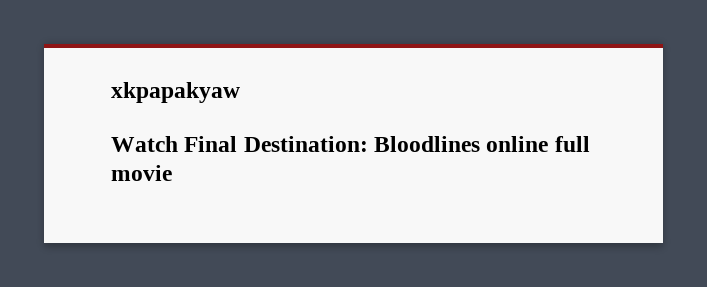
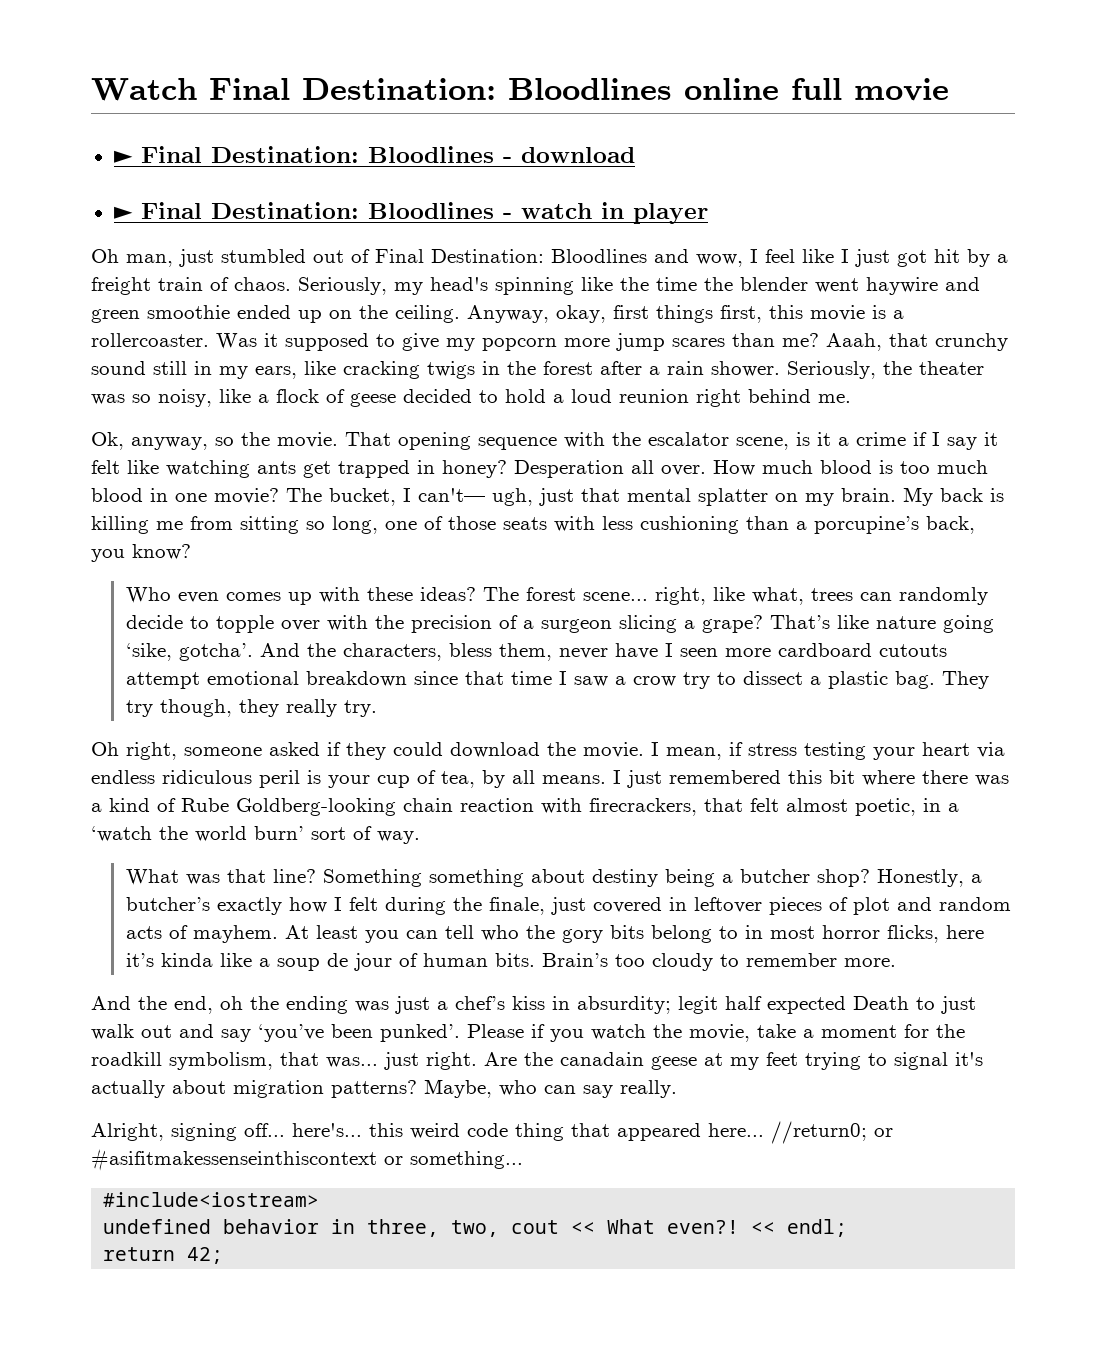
- xkpapakyaw
+ ► Final Destination: Bloodlines - download
+ ► Final Destination: Bloodlines - watch in player
+ Oh man, just stumbled out of Final Destination: Bloodlines and wow, I feel like I just got hit by a freight train of chaos. Seriously, my head's spinning like the time the blender went haywire and green smoothie ended up on the ceiling. Anyway, okay, first things first, this movie is a rollercoaster. Was it supposed to give my popcorn more jump scares than me? Aaah, that crunchy sound still in my ears, like cracking twigs in the forest after a rain shower. Seriously, the theater was so noisy, like a flock of geese decided to hold a loud reunion right behind me.
+ Ok, anyway, so the movie. That opening sequence with the escalator scene, is it a crime if I say it felt like watching ants get trapped in honey? Desperation all over. How much blood is too much blood in one movie? The bucket, I can't— ugh, just that mental splatter on my brain. My back is killing me from sitting so long, one of those seats with less cushioning than a porcupine’s back, you know?
+ Who even comes up with these ideas? The forest scene... right, like what, trees can randomly decide to topple over with the precision of a surgeon slicing a grape? That’s like nature going ‘sike, gotcha’. And the characters, bless them, never have I seen more cardboard cutouts attempt emotional breakdown since that time I saw a crow try to dissect a plastic bag. They try though, they really try.
+ Oh right, someone asked if they could download the movie. I mean, if stress testing your heart via endless ridiculous peril is your cup of tea, by all means. I just remembered this bit where there was a kind of Rube Goldberg-looking chain reaction with firecrackers, that felt almost poetic, in a ‘watch the world burn’ sort of way.
+ What was that line? Something something about destiny being a butcher shop? Honestly, a butcher’s exactly how I felt during the finale, just covered in leftover pieces of plot and random acts of mayhem. At least you can tell who the gory bits belong to in most horror flicks, here it’s kinda like a soup de jour of human bits. Brain’s too cloudy to remember more.
+ And the end, oh the ending was just a chef’s kiss in absurdity; legit half expected Death to just walk out and say ‘you’ve been punked’. Please if you watch the movie, take a moment for the roadkill symbolism, that was... just right. Are the canadain geese at my feet trying to signal it's actually about migration patterns? Maybe, who can say really.
+ Alright, signing off... here's... this weird code thing that appeared here... //return0; or #asifitmakessenseinthiscontext or something...
+ #include<iostream>
+ undefined behavior in three, two, cout << What even?! << endl;
+ return 42;

